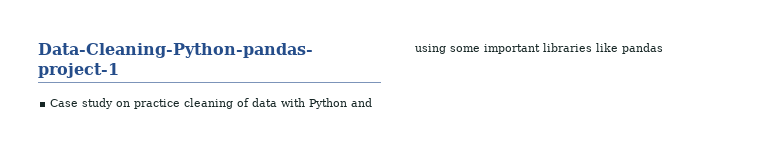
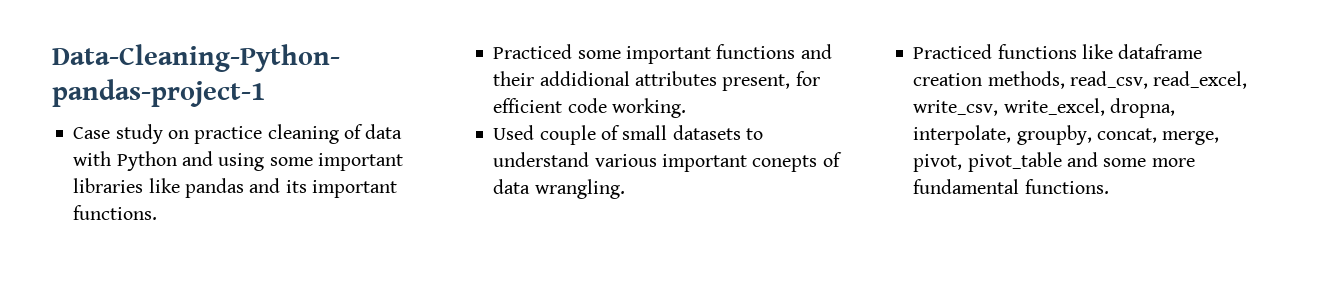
- Case study on practice cleaning of data with Python and using some important libraries like pandas
+ Case study on practice cleaning of data with Python and using some important libraries like pandas and its important functions.
+ Practiced some important functions and their addidional attributes present, for efficient code working.
+ Used couple of small datasets to understand various important conepts of data wrangling.
+ Practiced functions like dataframe creation methods, read_csv, read_excel, write_csv, write_excel, dropna, interpolate, groupby, concat, merge, pivot, pivot_table and some more fundamental functions.

